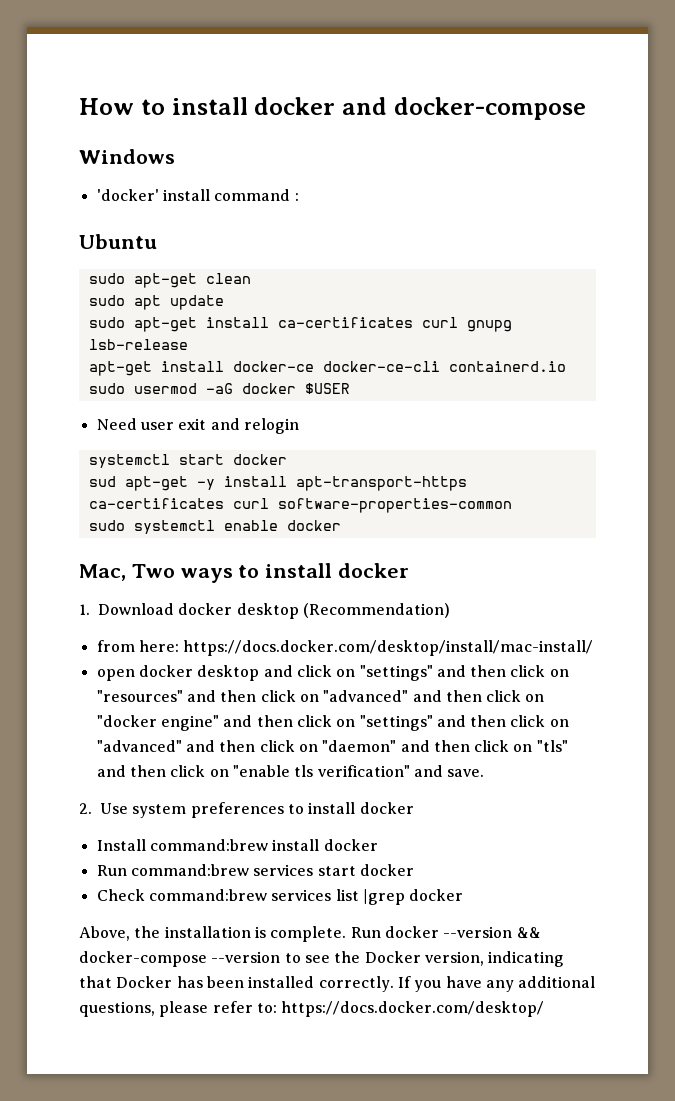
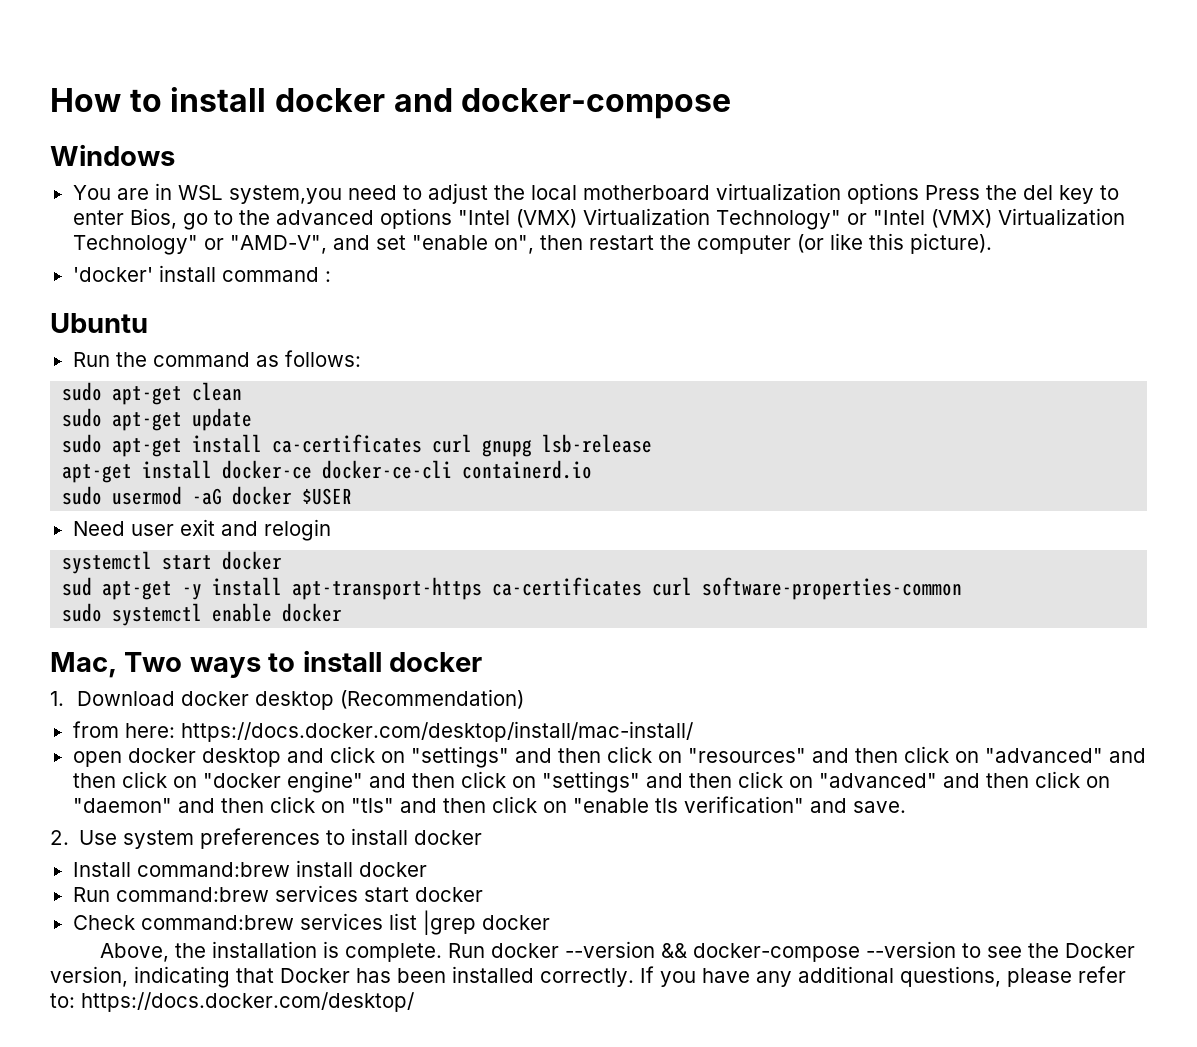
+ You are in WSL system,you need to adjust the local motherboard virtualization options Press the del key to enter Bios, go to the advanced options "Intel (VMX) Virtualization Technology" or "Intel (VMX) Virtualization Technology" or "AMD-V", and set "enable on", then restart the computer (or like this picture).
+ Run the command as follows:
- sudo apt update
+ sudo apt-get update

